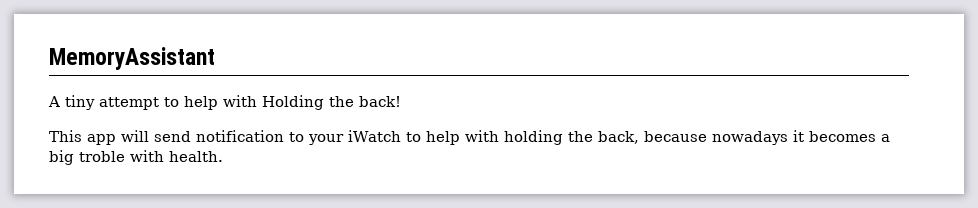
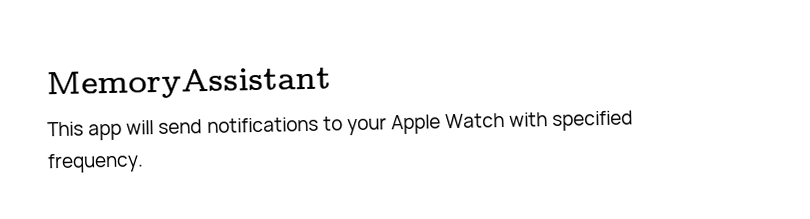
- A tiny attempt to help with Holding the back!
- This app will send notification to your iWatch to help with holding the back, because nowadays it becomes a big troble with health.
+ This app will send notifications to your Apple Watch with specified frequency.

